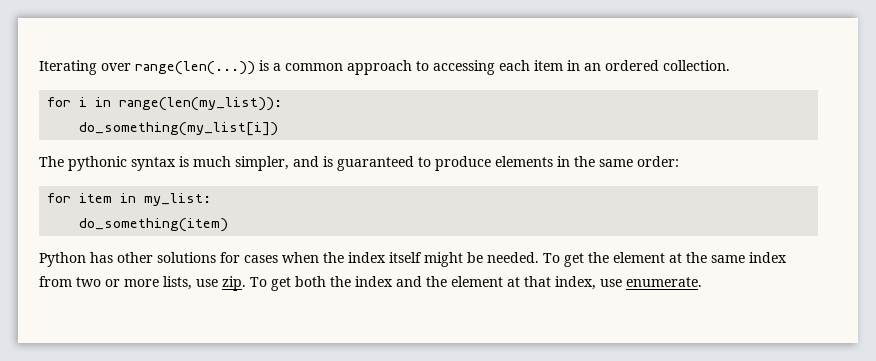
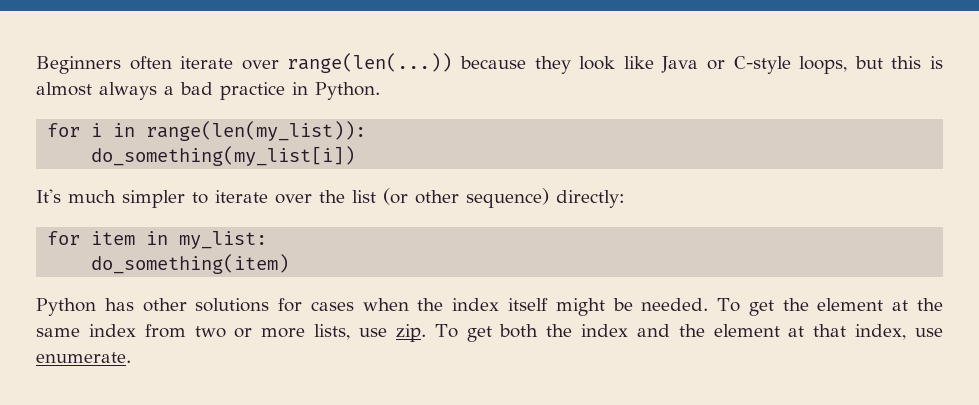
- Iterating over range(len(...)) is a common approach to accessing each item in an ordered collection.
+ Beginners often iterate over range(len(...)) because they look like Java or C-style loops, but this is almost always a bad practice in Python.
- The pythonic syntax is much simpler, and is guaranteed to produce elements in the same order:
+ It's much simpler to iterate over the list (or other sequence) directly:

